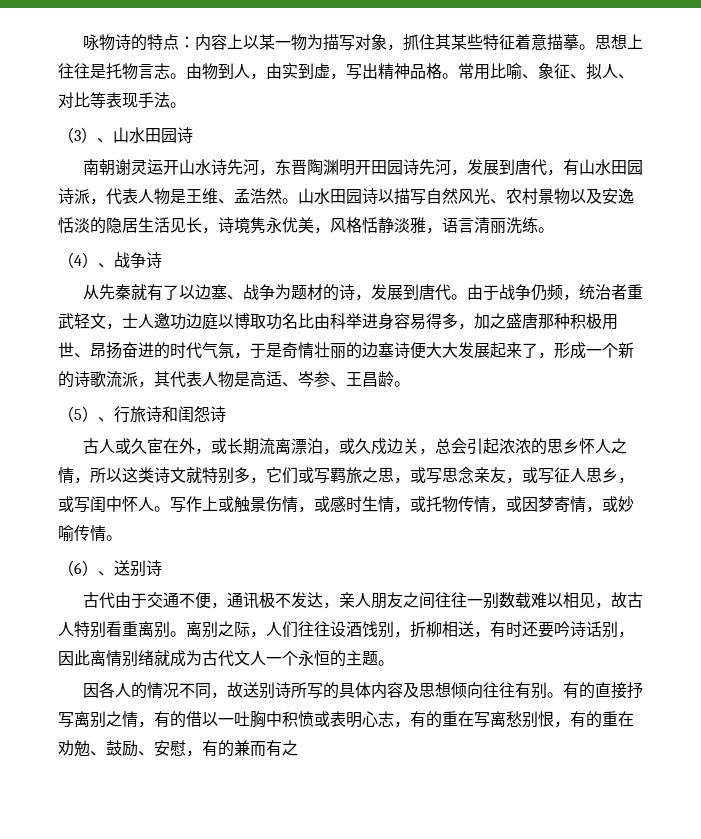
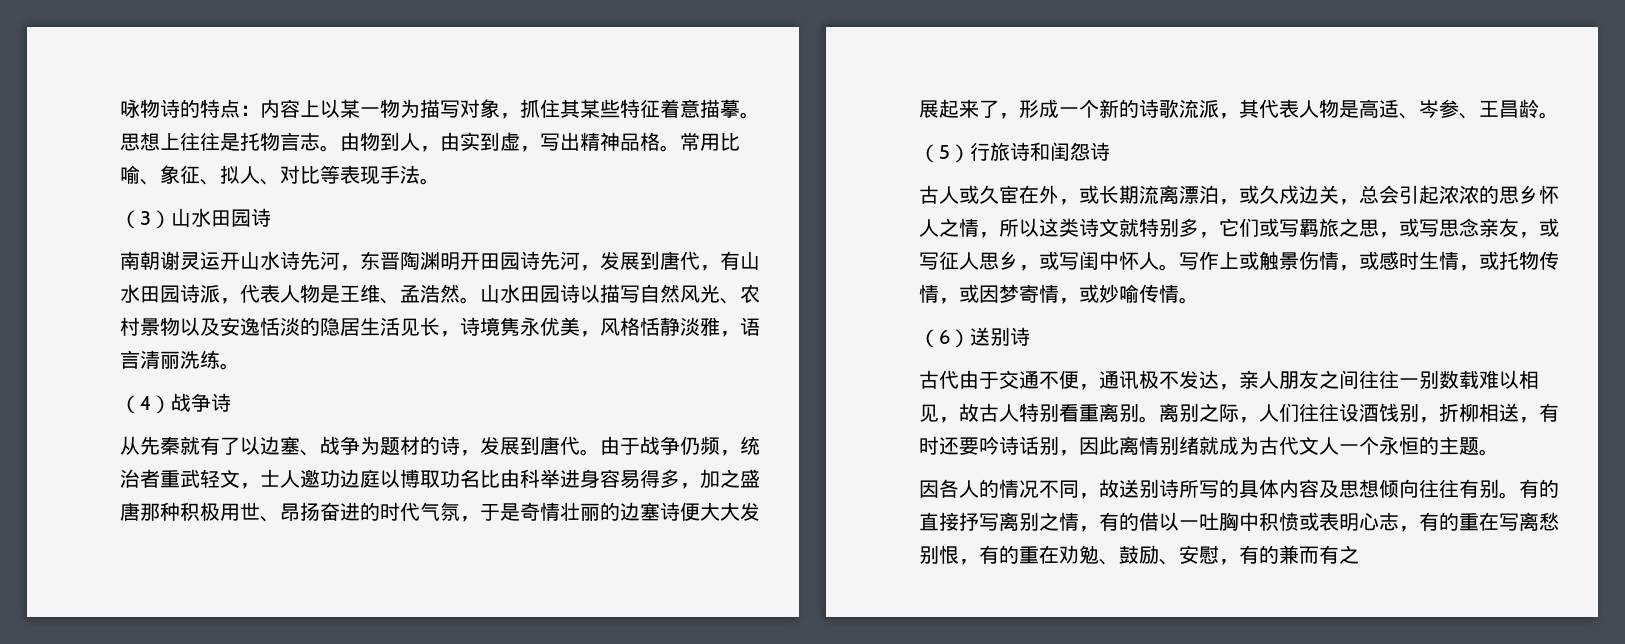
- （3）、山水田园诗
+ （3）山水田园诗
- （4）、战争诗
+ （4）战争诗
- （5）、行旅诗和闺怨诗
+ （5）行旅诗和闺怨诗
- （6）、送别诗
+ （6）送别诗

